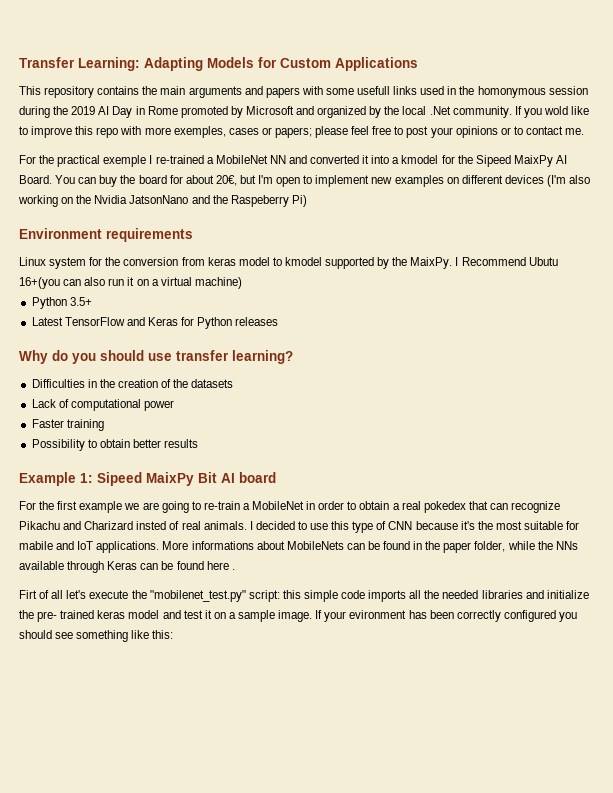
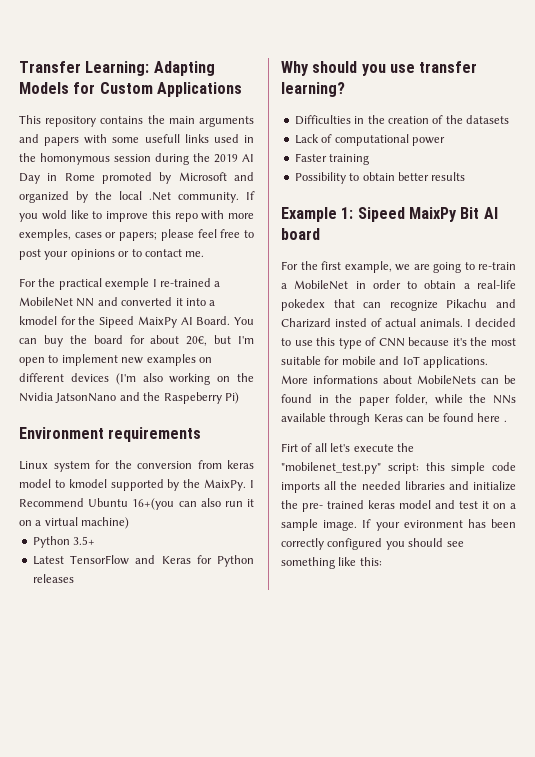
- I Recommend Ubutu 16+(you can also run it on a virtual machine)
+ I Recommend Ubuntu 16+(you can also run it on a virtual machine)
- Why do you should use transfer learning?
+ Why should you use transfer learning?
- For the first example we are going to re-train a MobileNet in order to obtain a real pokedex that can recognize Pikachu and Charizard insted of real animals.
+ For the first example, we are going to re-train a MobileNet in order to obtain a real-life pokedex that can recognize Pikachu and Charizard insted of actual animals.
- I decided to use this type of CNN because it's the most suitable for mabile and IoT applications.
+ I decided to use this type of CNN because it's the most suitable for mobile and IoT applications.

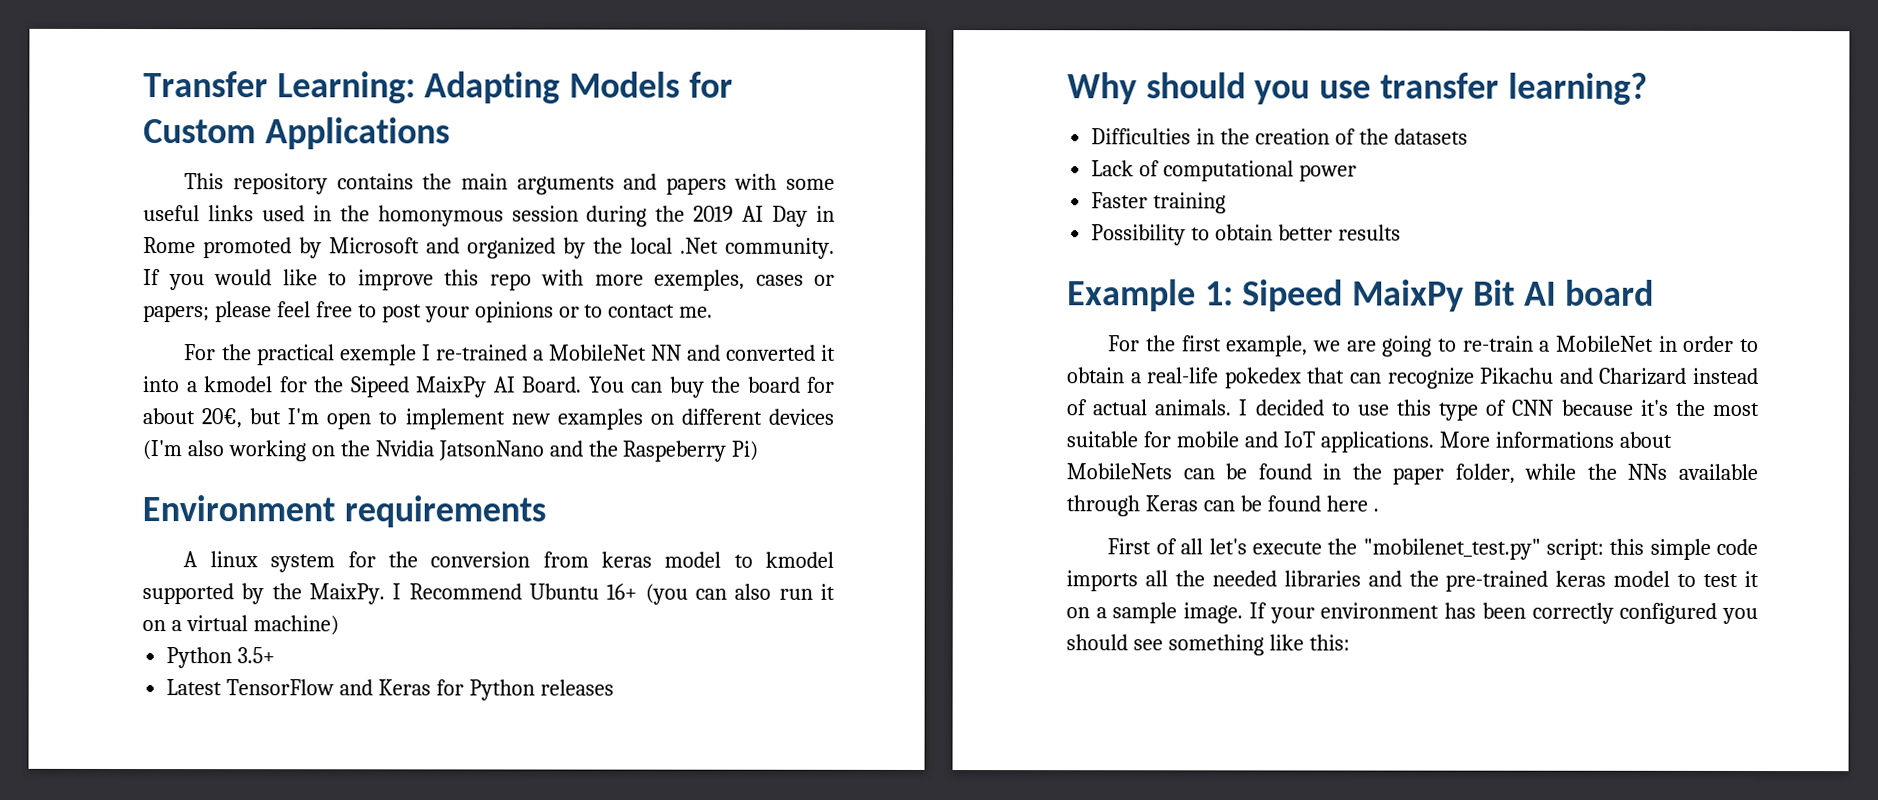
- This repository contains the main arguments and papers with some usefull links used in the homonymous session during the 2019 AI Day in Rome promoted by Microsoft and organized by the local .Net community.
+ This repository contains the main arguments and papers with some useful links used in the homonymous session during the 2019 AI Day in Rome promoted by Microsoft and organized by the local .Net community.
- If you wold like to improve this repo with more exemples, cases or papers; please feel free to post your opinions or to contact me.
+ If you would like to improve this repo with more exemples, cases or papers; please feel free to post your opinions or to contact me.
- Linux system for the conversion from keras model to kmodel supported by the MaixPy.
+ A linux system for the conversion from keras model to kmodel supported by the MaixPy.
- I Recommend Ubuntu 16+(you can also run it on a virtual machine)
+ I Recommend Ubuntu 16+ (you can also run it on a virtual machine)
- For the first example, we are going to re-train a MobileNet in order to obtain a real-life pokedex that can recognize Pikachu and Charizard insted of actual animals.
+ For the first example, we are going to re-train a MobileNet in order to obtain a real-life pokedex that can recognize Pikachu and Charizard instead of actual animals.
- Firt of all let's execute the "mobilenet_test.py" script: this simple code imports all the needed libraries and initialize the pre- trained keras model and test it on a sample image.
+ First of all let's execute the "mobilenet_test.py" script: this simple code imports all the needed libraries and the pre-trained keras model to test it on a sample image.
- If your evironment has been correctly configured you should see something like this:
+ If your environment has been correctly configured you should see something like this:

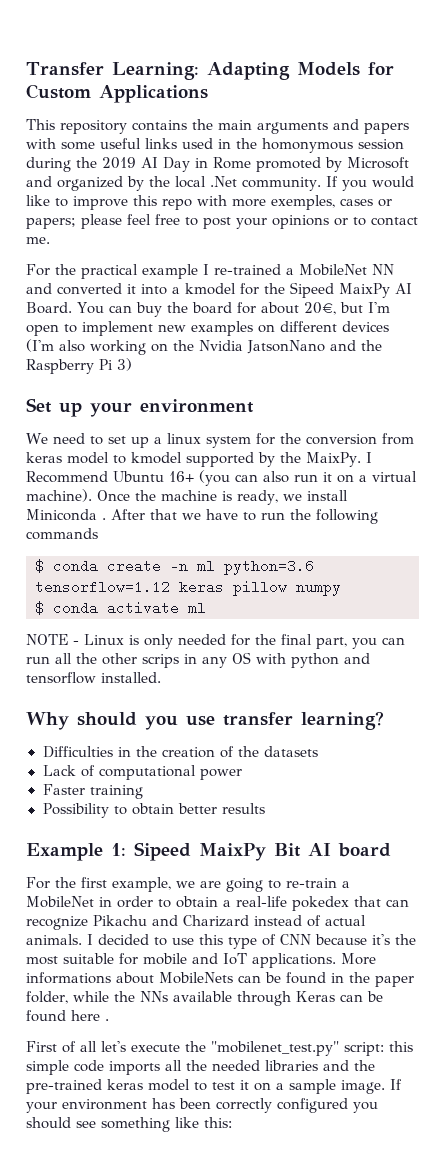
- For the practical exemple I re-trained a MobileNet NN and converted it into a kmodel for the Sipeed MaixPy AI Board.
+ For the practical example I re-trained a MobileNet NN and converted it into a kmodel for the Sipeed MaixPy AI Board.
- You can buy the board for about 20€, but I'm open to implement new examples on different devices (I'm also working on the Nvidia JatsonNano and the Raspeberry Pi)
- Environment requirements
- A linux system for the conversion from keras model to kmodel supported by the MaixPy.
+ You can buy the board for about 20€, but I'm open to implement new examples on different devices (I'm also working on the Nvidia JatsonNano and the Raspberry Pi 3)
+ Set up your environment
+ We need to set up a linux system for the conversion from keras model to kmodel supported by the MaixPy.
- I Recommend Ubuntu 16+ (you can also run it on a virtual machine)
- Python 3.5+
- Latest TensorFlow and Keras for Python releases
+ I Recommend Ubuntu 16+ (you can also run it on a virtual machine). Once the machine is ready, we install Miniconda . After that we have to run the following commands
+ $ conda create -n ml python=3.6 tensorflow=1.12 keras pillow numpy
+ $ conda activate ml
+ NOTE - Linux is only needed for the final part, you can run all the other scrips in any OS with python and tensorflow installed.

